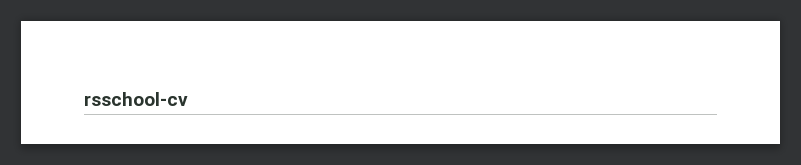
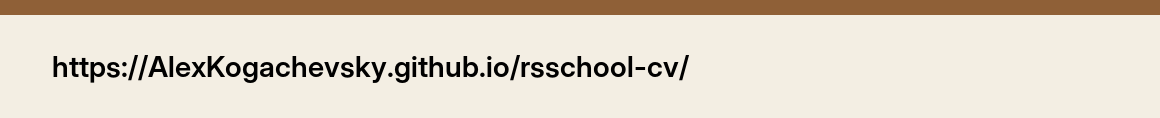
- rsschool-cv
+ https://AlexKogachevsky.github.io/rsschool-cv/

